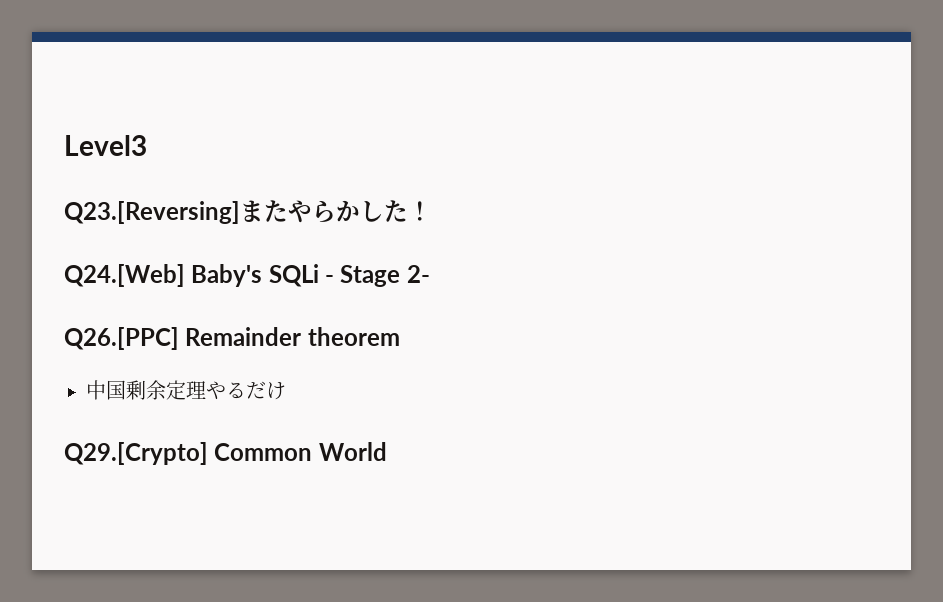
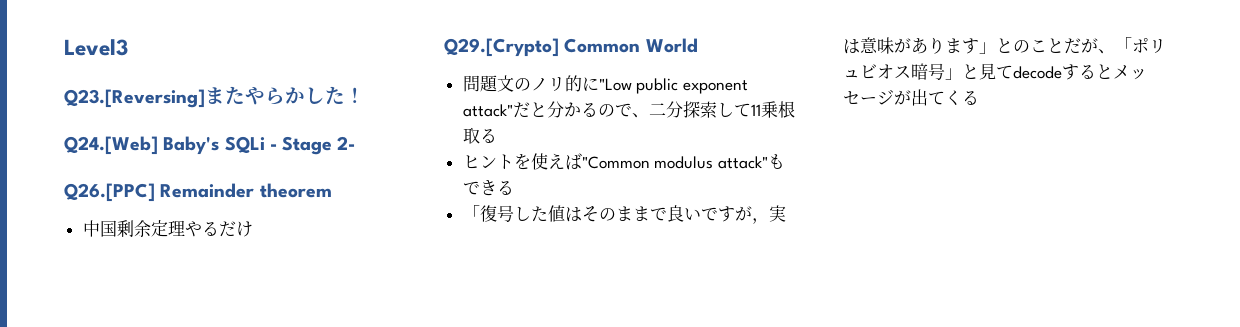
+ 問題文のノリ的に"Low public exponent attack"だと分かるので、二分探索して11乗根取る
+ ヒントを使えば"Common modulus attack"もできる
+ 「復号した値はそのままで良いですが，実は意味があります」とのことだが、「ポリュビオス暗号」と見てdecodeするとメッセージが出てくる

